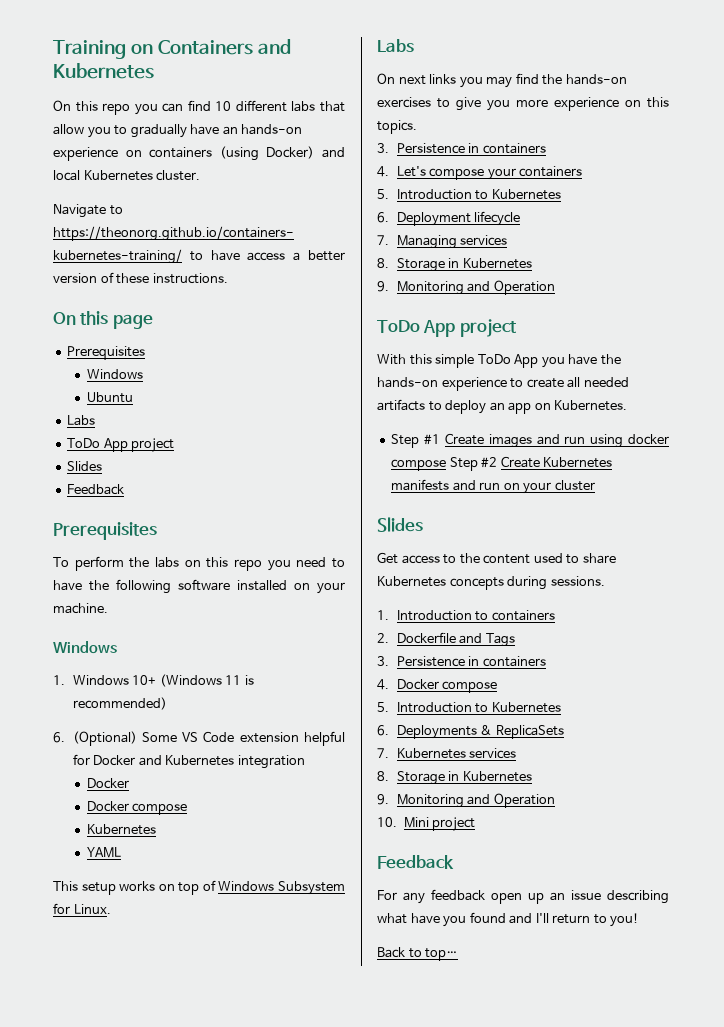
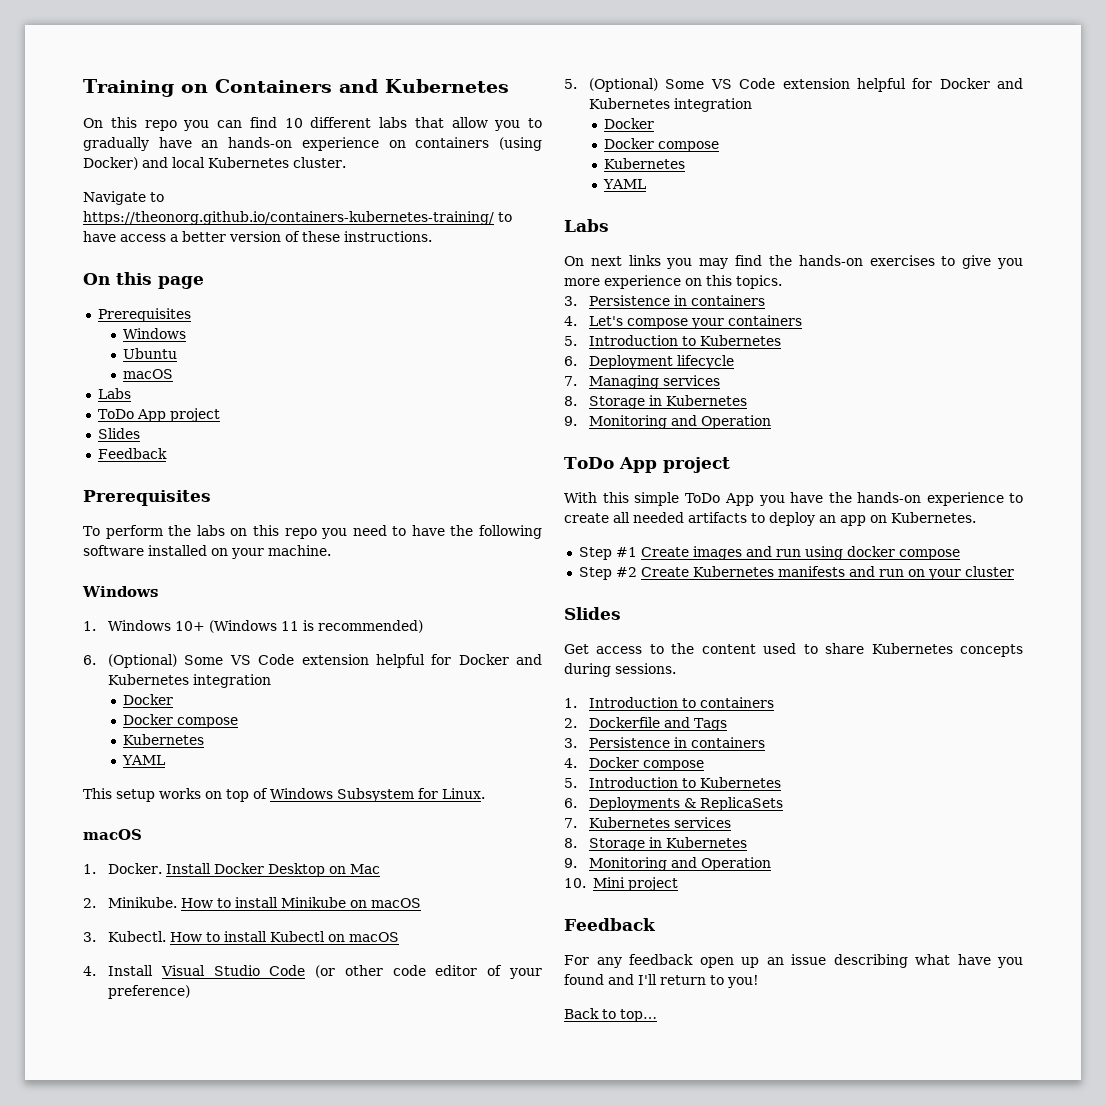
  Ubuntu
+ macOS
  This setup works on top of Windows Subsystem for Linux.
+ macOS
+ 1. Docker. Install Docker Desktop on Mac
+ 2. Minikube. How to install Minikube on macOS
+ 3. Kubectl. How to install Kubectl on macOS
+ 4. Install Visual Studio Code (or other code editor of your preference)
+ 5. (Optional) Some VS Code extension helpful for Docker and Kubernetes integration
+ Docker
+ Docker compose
+ Kubernetes
+ YAML
- Step #1 Create images and run using docker compose Step #2 Create Kubernetes manifests and run on your cluster
+ Step #1 Create images and run using docker compose
+ Step #2 Create Kubernetes manifests and run on your cluster

